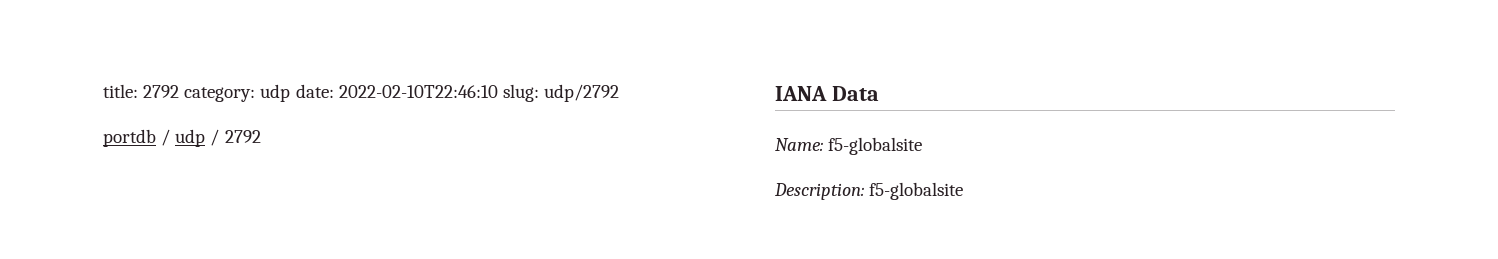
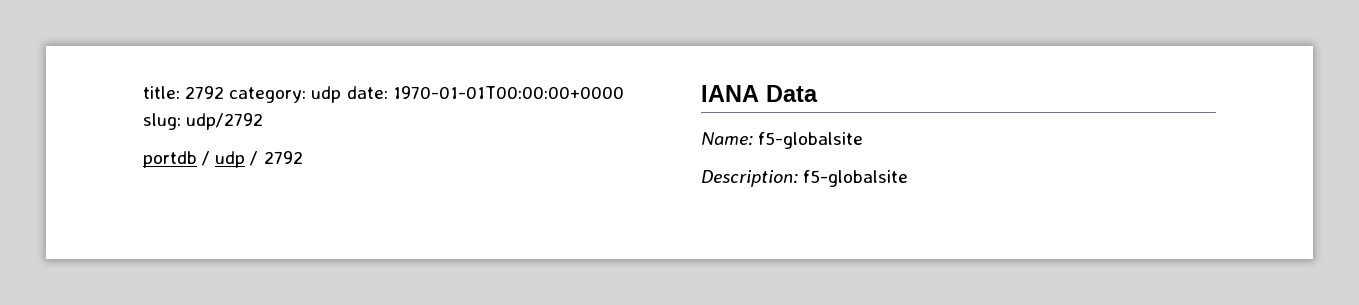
- title: 2792 category: udp date: 2022-02-10T22:46:10 slug: udp/2792
+ title: 2792 category: udp date: 1970-01-01T00:00:00+0000 slug: udp/2792

